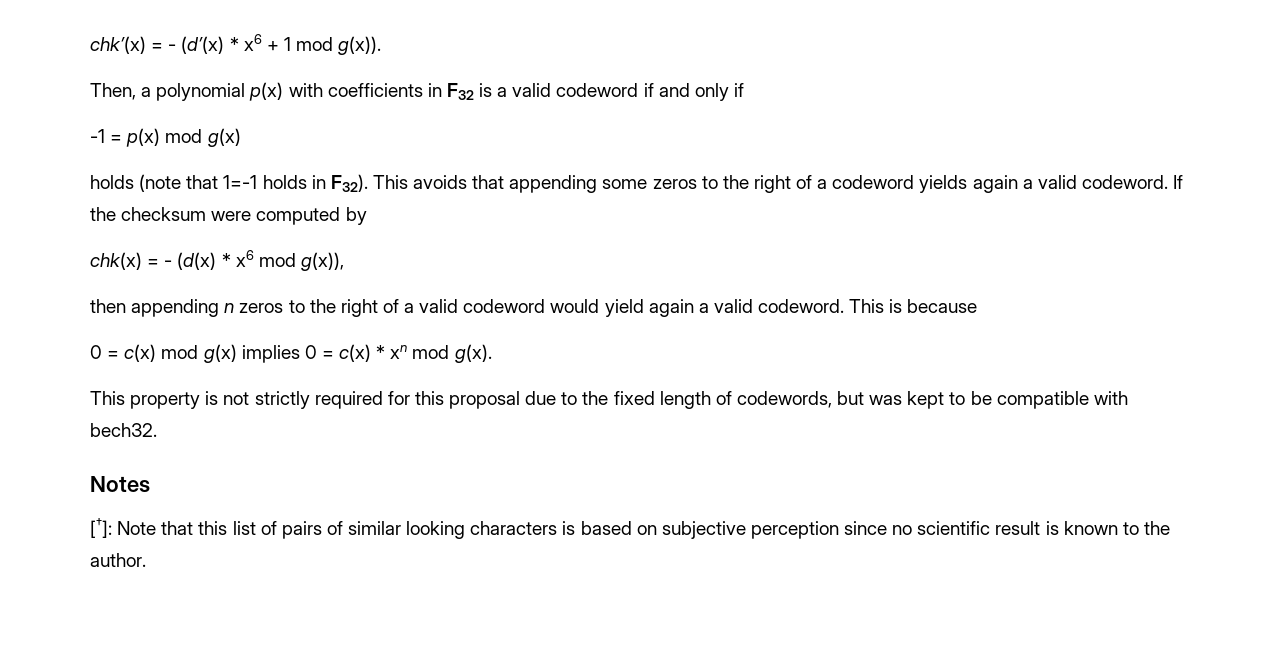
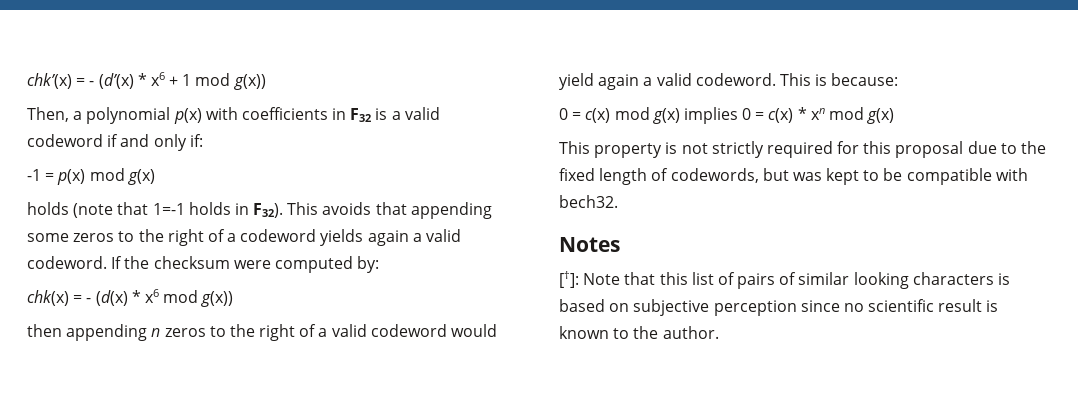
- chk’(x) = - (d’(x) * x6 + 1 mod g(x)).
+ chk’(x) = - (d’(x) * x6 + 1 mod g(x))
- Then, a polynomial p(x) with coefficients in F32 is a valid codeword if and only if
+ Then, a polynomial p(x) with coefficients in F32 is a valid codeword if and only if:
- If the checksum were computed by
+ If the checksum were computed by:
- chk(x) = - (d(x) * x6 mod g(x)),
+ chk(x) = - (d(x) * x6 mod g(x))
- This is because
+ This is because:
- 0 = c(x) mod g(x) implies 0 = c(x) * xn mod g(x).
+ 0 = c(x) mod g(x) implies 0 = c(x) * xn mod g(x)

